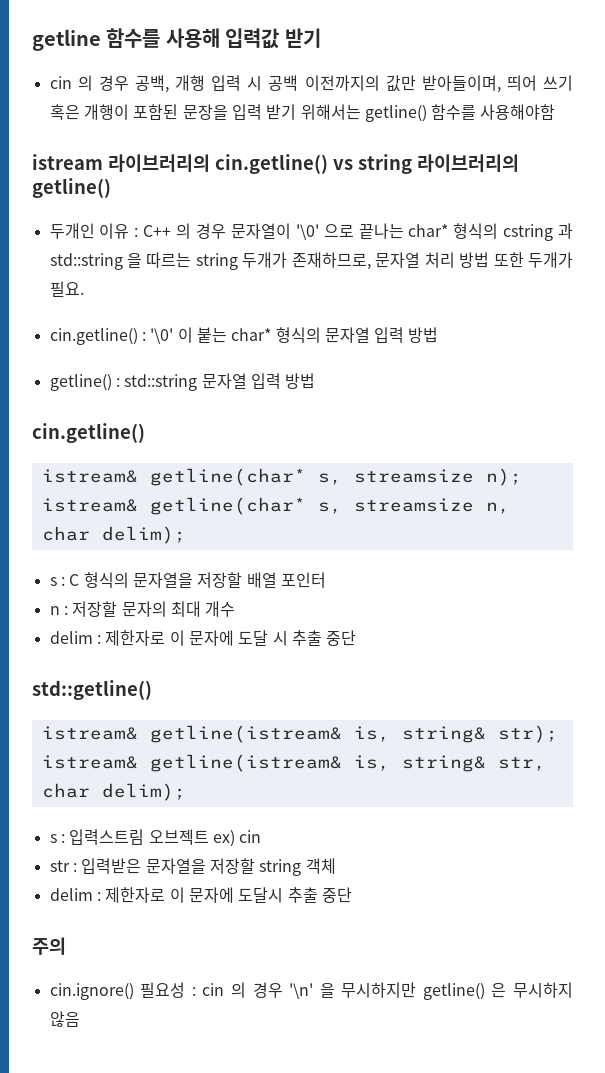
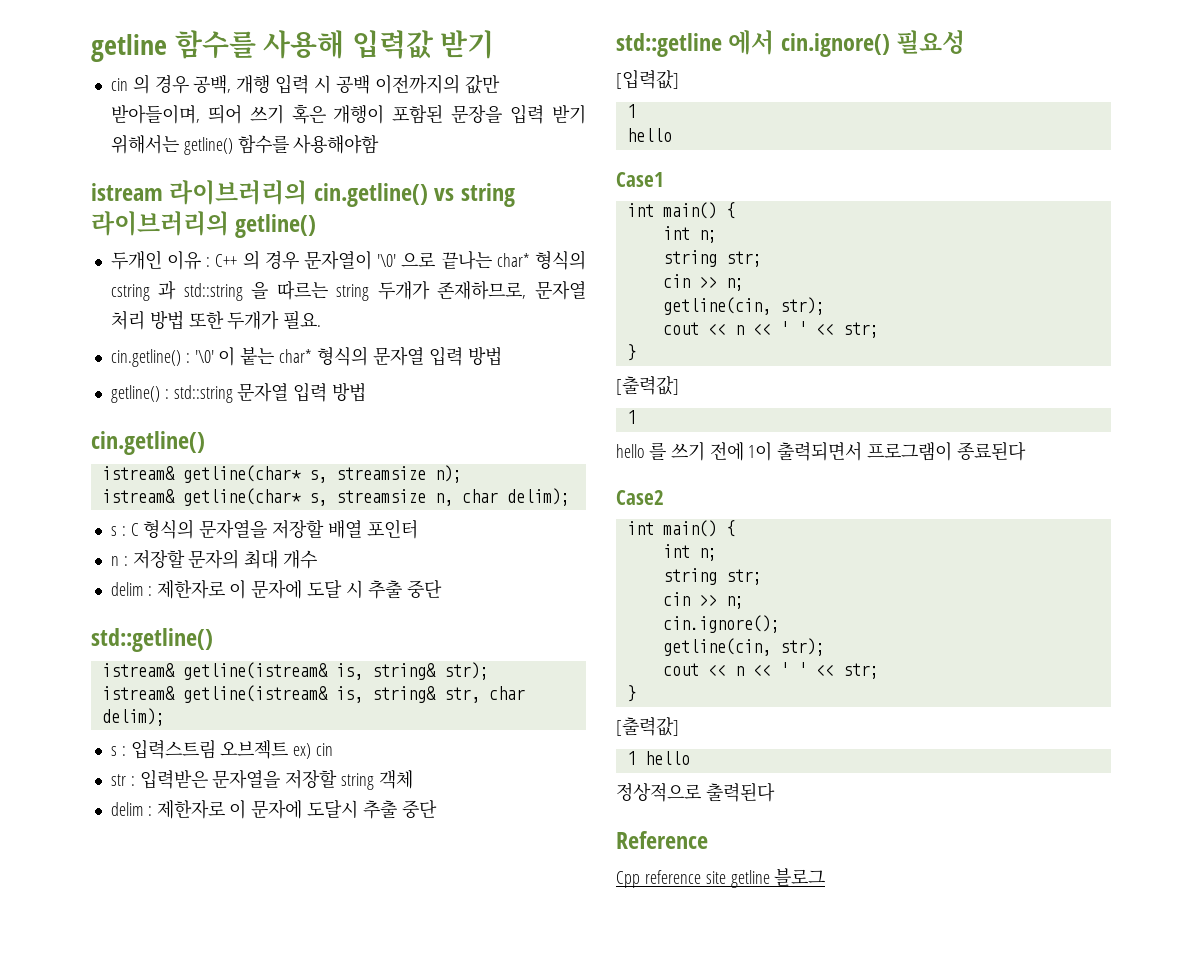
- 주의
- cin.ignore() 필요성 : cin 의 경우 '\n' 을 무시하지만 getline() 은 무시하지 않음
+ std::getline 에서 cin.ignore() 필요성
+ [입력값]
+ 1
+ hello
+ Case1
+ int main() {
+ int n;
+ string str;
+ cin >> n;
+ getline(cin, str);
+ cout << n << ' ' << str;
+ }
+ [출력값]
+ 1
+ hello 를 쓰기 전에 1이 출력되면서 프로그램이 종료된다
+ Case2
+ int main() {
+ int n;
+ string str;
+ cin >> n;
+ cin.ignore();
+ getline(cin, str);
+ cout << n << ' ' << str;
+ }
+ [출력값]
+ 1 hello
+ 정상적으로 출력된다
+ Reference
+ Cpp reference site getline 블로그

